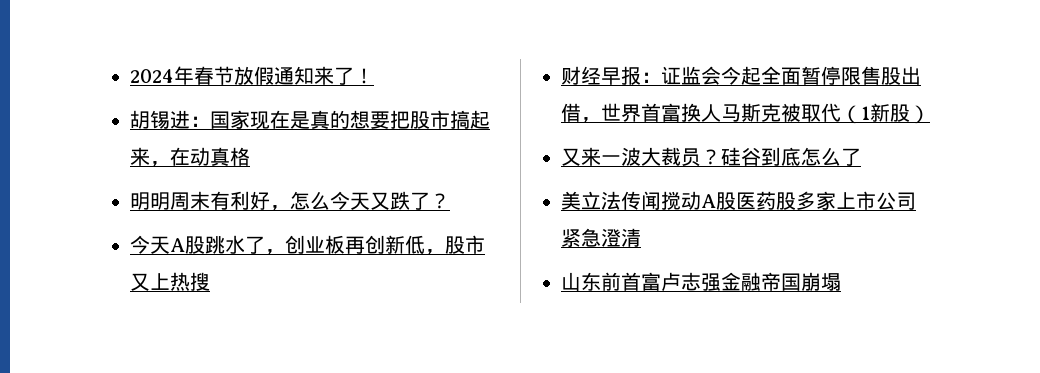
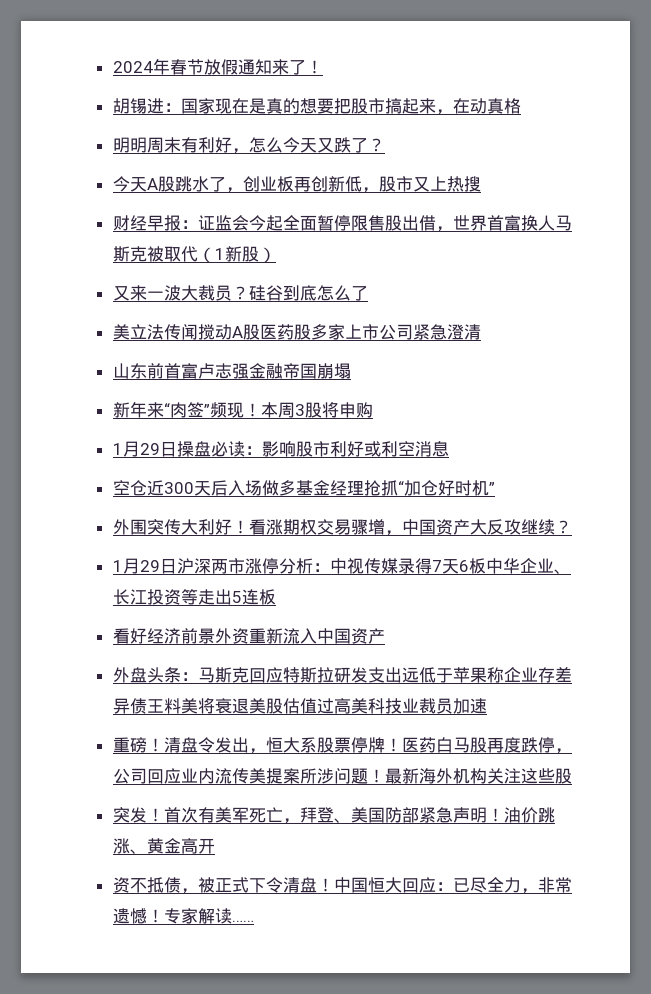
+ 新年来“肉签”频现！本周3股将申购
+ 1月29日操盘必读：影响股市利好或利空消息
+ 空仓近300天后入场做多基金经理抢抓“加仓好时机”
+ 外围突传大利好！看涨期权交易骤增，中国资产大反攻继续？
+ 1月29日沪深两市涨停分析：中视传媒录得7天6板中华企业、长江投资等走出5连板
+ 看好经济前景外资重新流入中国资产
+ 外盘头条：马斯克回应特斯拉研发支出远低于苹果称企业存差异债王料美将衰退美股估值过高美科技业裁员加速
+ 重磅！清盘令发出，恒大系股票停牌！医药白马股再度跌停，公司回应业内流传美提案所涉问题！最新海外机构关注这些股
+ 突发！首次有美军死亡，拜登、美国防部紧急声明！油价跳涨、黄金高开
+ 资不抵债，被正式下令清盘！中国恒大回应：已尽全力，非常遗憾！专家解读……

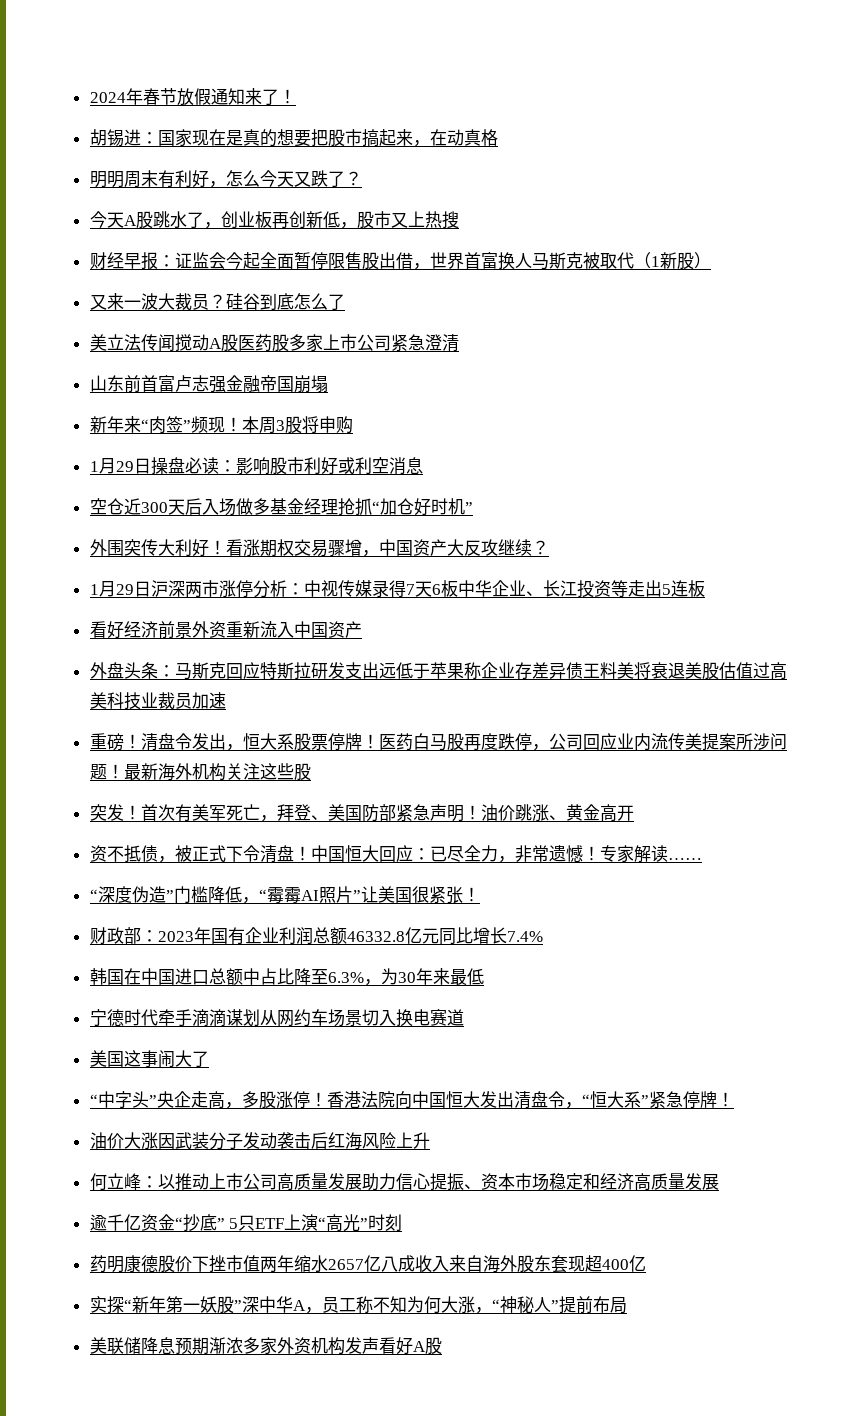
+ “深度伪造”门槛降低，“霉霉AI照片”让美国很紧张！
+ 财政部：2023年国有企业利润总额46332.8亿元同比增长7.4%
+ 韩国在中国进口总额中占比降至6.3%，为30年来最低
+ 宁德时代牵手滴滴谋划从网约车场景切入换电赛道
+ 美国这事闹大了
+ “中字头”央企走高，多股涨停！香港法院向中国恒大发出清盘令，“恒大系”紧急停牌！
+ 油价大涨因武装分子发动袭击后红海风险上升
+ 何立峰：以推动上市公司高质量发展助力信心提振、资本市场稳定和经济高质量发展
+ 逾千亿资金“抄底” 5只ETF上演“高光”时刻
+ 药明康德股价下挫市值两年缩水2657亿八成收入来自海外股东套现超400亿
+ 实探“新年第一妖股”深中华A，员工称不知为何大涨，“神秘人”提前布局
+ 美联储降息预期渐浓多家外资机构发声看好A股

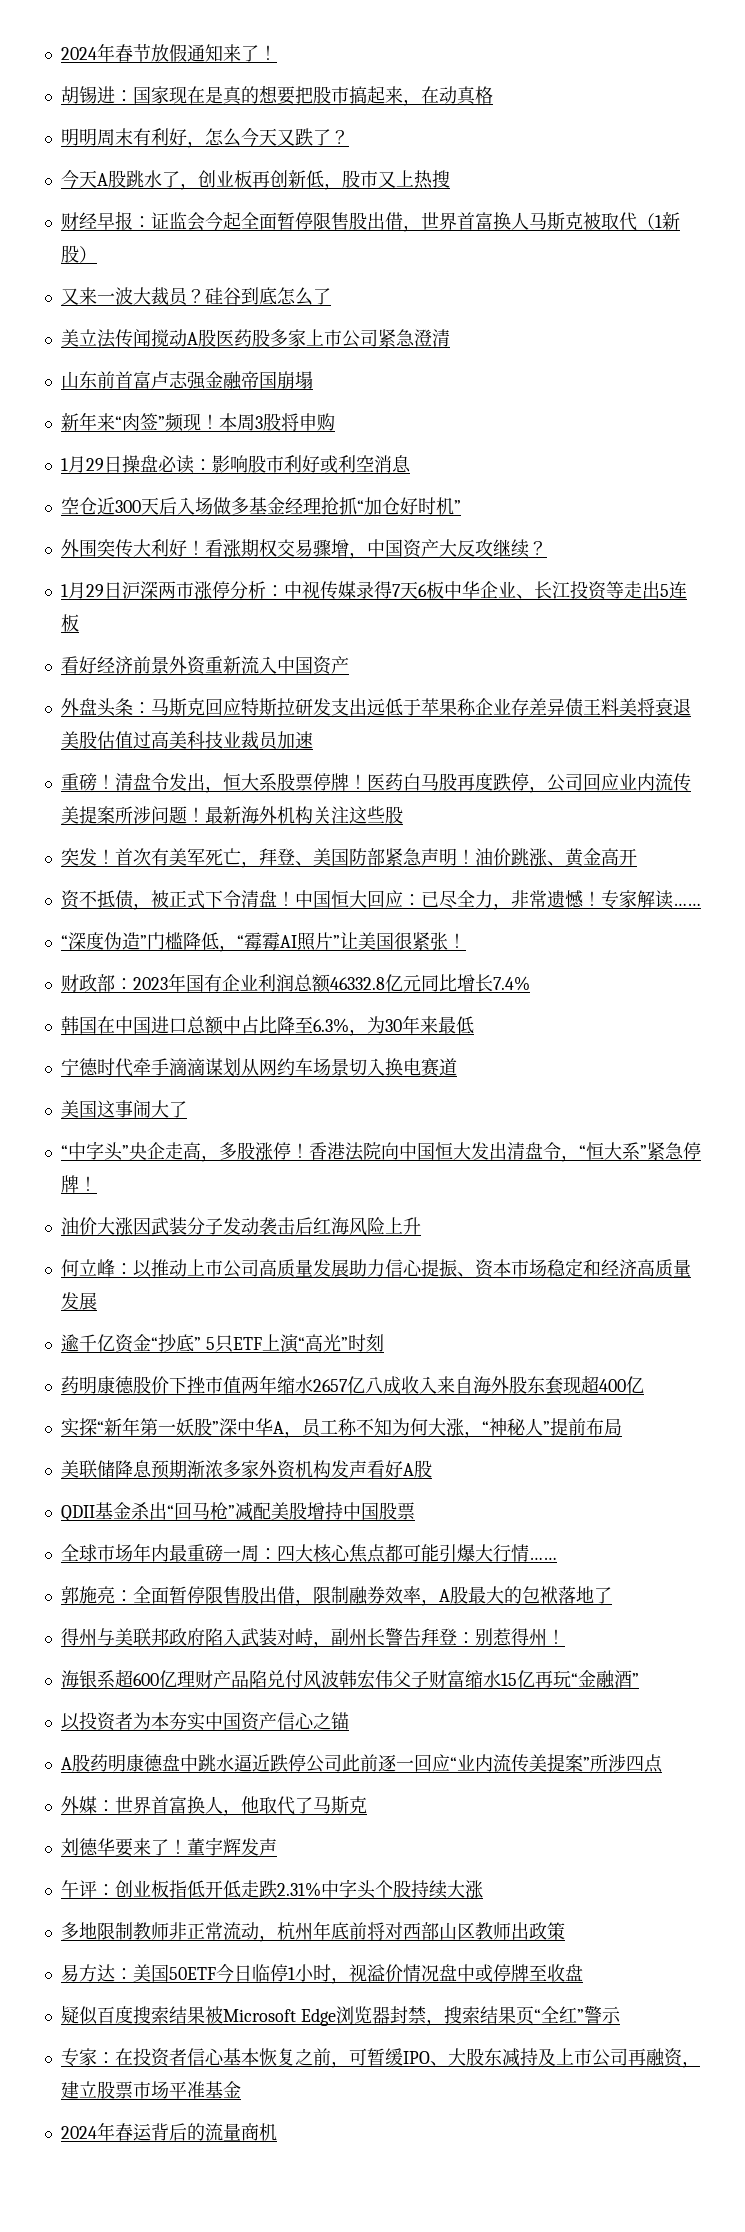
+ QDII基金杀出“回马枪”减配美股增持中国股票
+ 全球市场年内最重磅一周：四大核心焦点都可能引爆大行情……
+ 郭施亮：全面暂停限售股出借，限制融券效率，A股最大的包袱落地了
+ 得州与美联邦政府陷入武装对峙，副州长警告拜登：别惹得州！
+ 海银系超600亿理财产品陷兑付风波韩宏伟父子财富缩水15亿再玩“金融酒”
+ 以投资者为本夯实中国资产信心之锚
+ A股药明康德盘中跳水逼近跌停公司此前逐一回应“业内流传美提案”所涉四点
+ 外媒：世界首富换人，他取代了马斯克
+ 刘德华要来了！董宇辉发声
+ 午评：创业板指低开低走跌2.31%中字头个股持续大涨
+ 多地限制教师非正常流动，杭州年底前将对西部山区教师出政策
+ 易方达：美国50ETF今日临停1小时，视溢价情况盘中或停牌至收盘
+ 疑似百度搜索结果被Microsoft Edge浏览器封禁，搜索结果页“全红”警示
+ 专家：在投资者信心基本恢复之前，可暂缓IPO、大股东减持及上市公司再融资，建立股票市场平准基金
+ 2024年春运背后的流量商机

